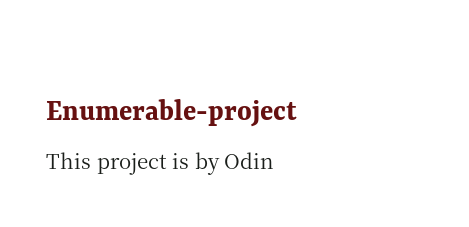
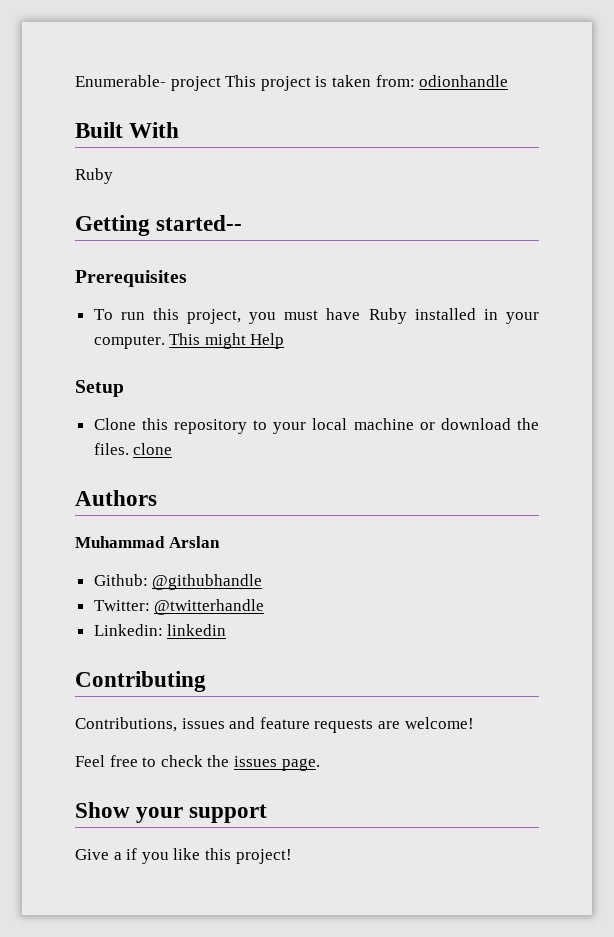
- Enumerable-project
- This project is by Odin
+ Enumerable- project This project is taken from: odionhandle
+ Built With
+ Ruby
+ Getting started--
+ Prerequisites
+ To run this project, you must have Ruby installed in your computer. This might Help
+ Setup
+ Clone this repository to your local machine or download the files. clone
+ Authors
+ Muhammad Arslan
+ Github: @githubhandle
+ Twitter: @twitterhandle
+ Linkedin: linkedin
+ Contributing
+ Contributions, issues and feature requests are welcome!
+ Feel free to check the issues page.
+ Show your support
+ Give a if you like this project!

